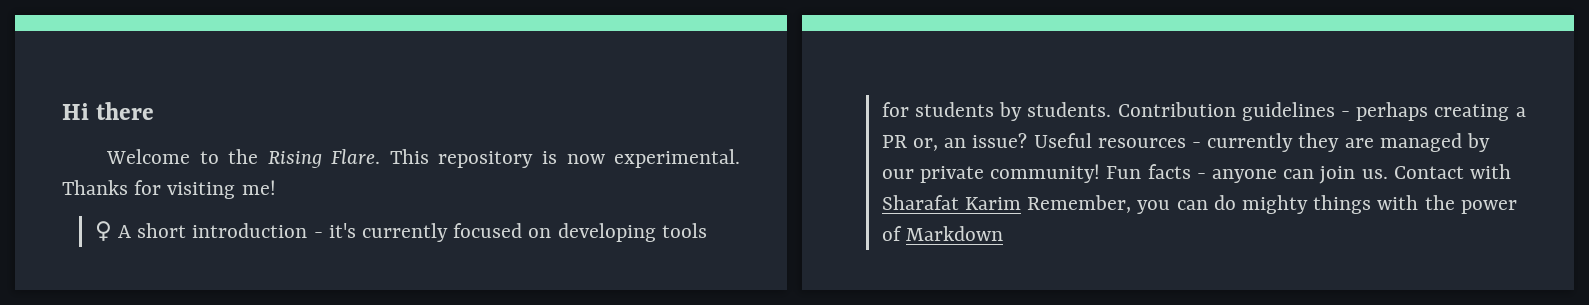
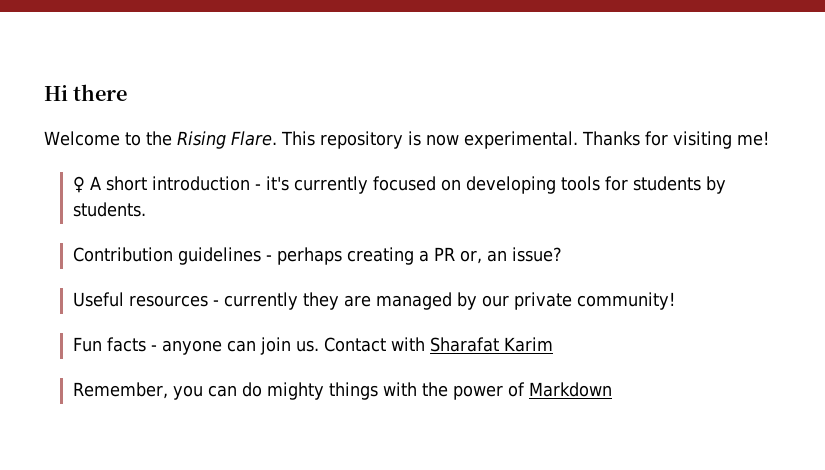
- ♀ A short introduction - it's currently focused on developing tools for students by students. Contribution guidelines - perhaps creating a PR or, an issue? Useful resources - currently they are managed by our private community! Fun facts - anyone can join us.
+ ♀ A short introduction - it's currently focused on developing tools for students by students.
+ Contribution guidelines - perhaps creating a PR or, an issue?
+ Useful resources - currently they are managed by our private community!
+ Fun facts - anyone can join us.
- Contact with Sharafat Karim Remember, you can do mighty things with the power of Markdown
+ Contact with Sharafat Karim
+ Remember, you can do mighty things with the power of Markdown

